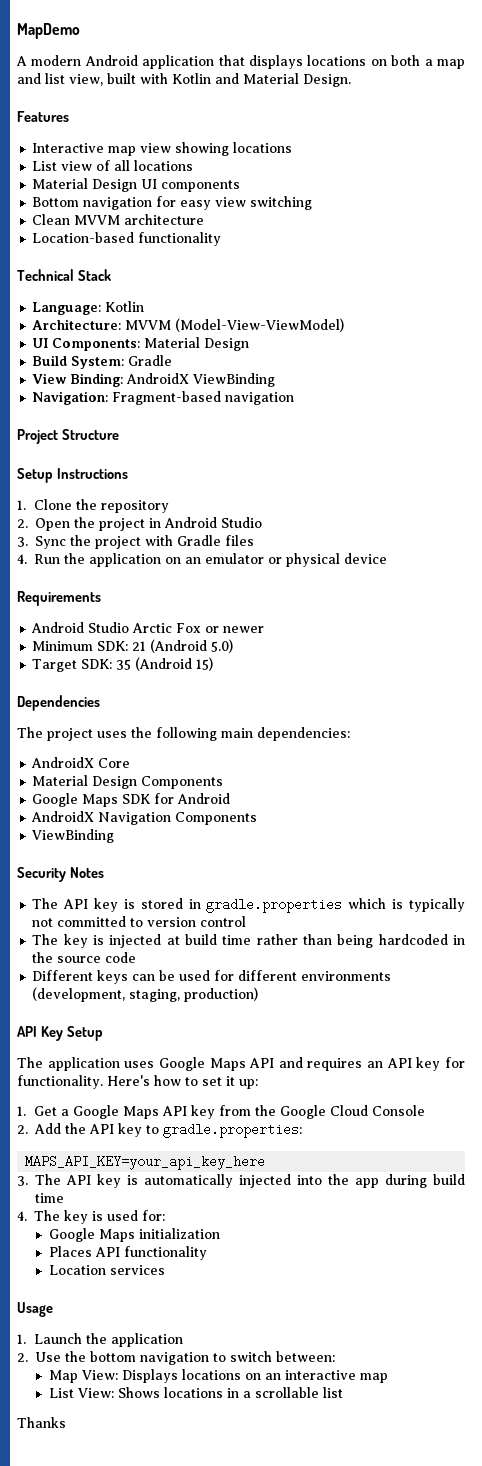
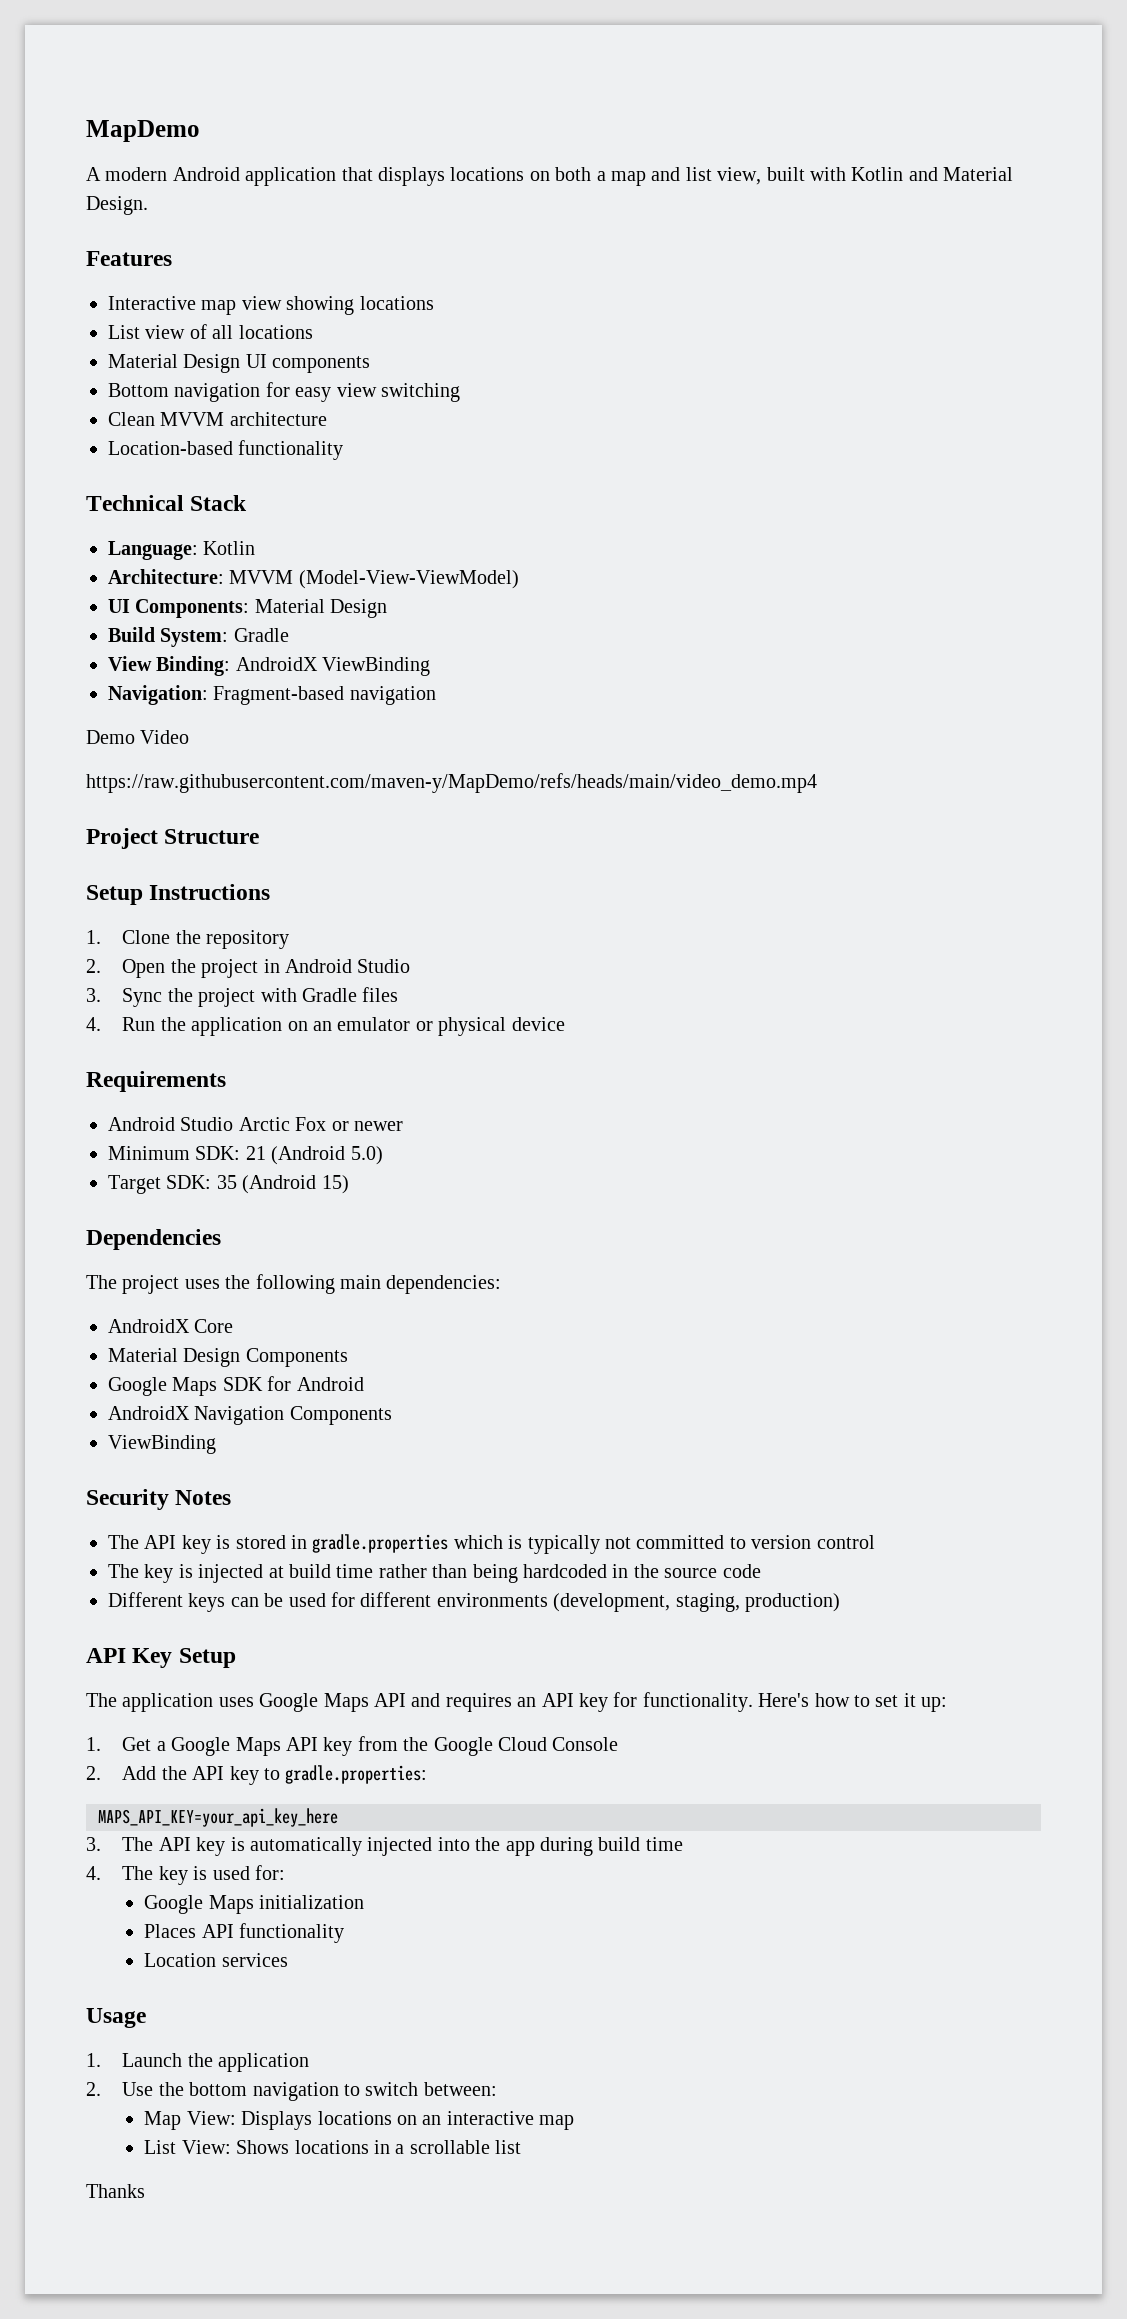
+ Demo Video
+ https://raw.githubusercontent.com/maven-y/MapDemo/refs/heads/main/video_demo.mp4

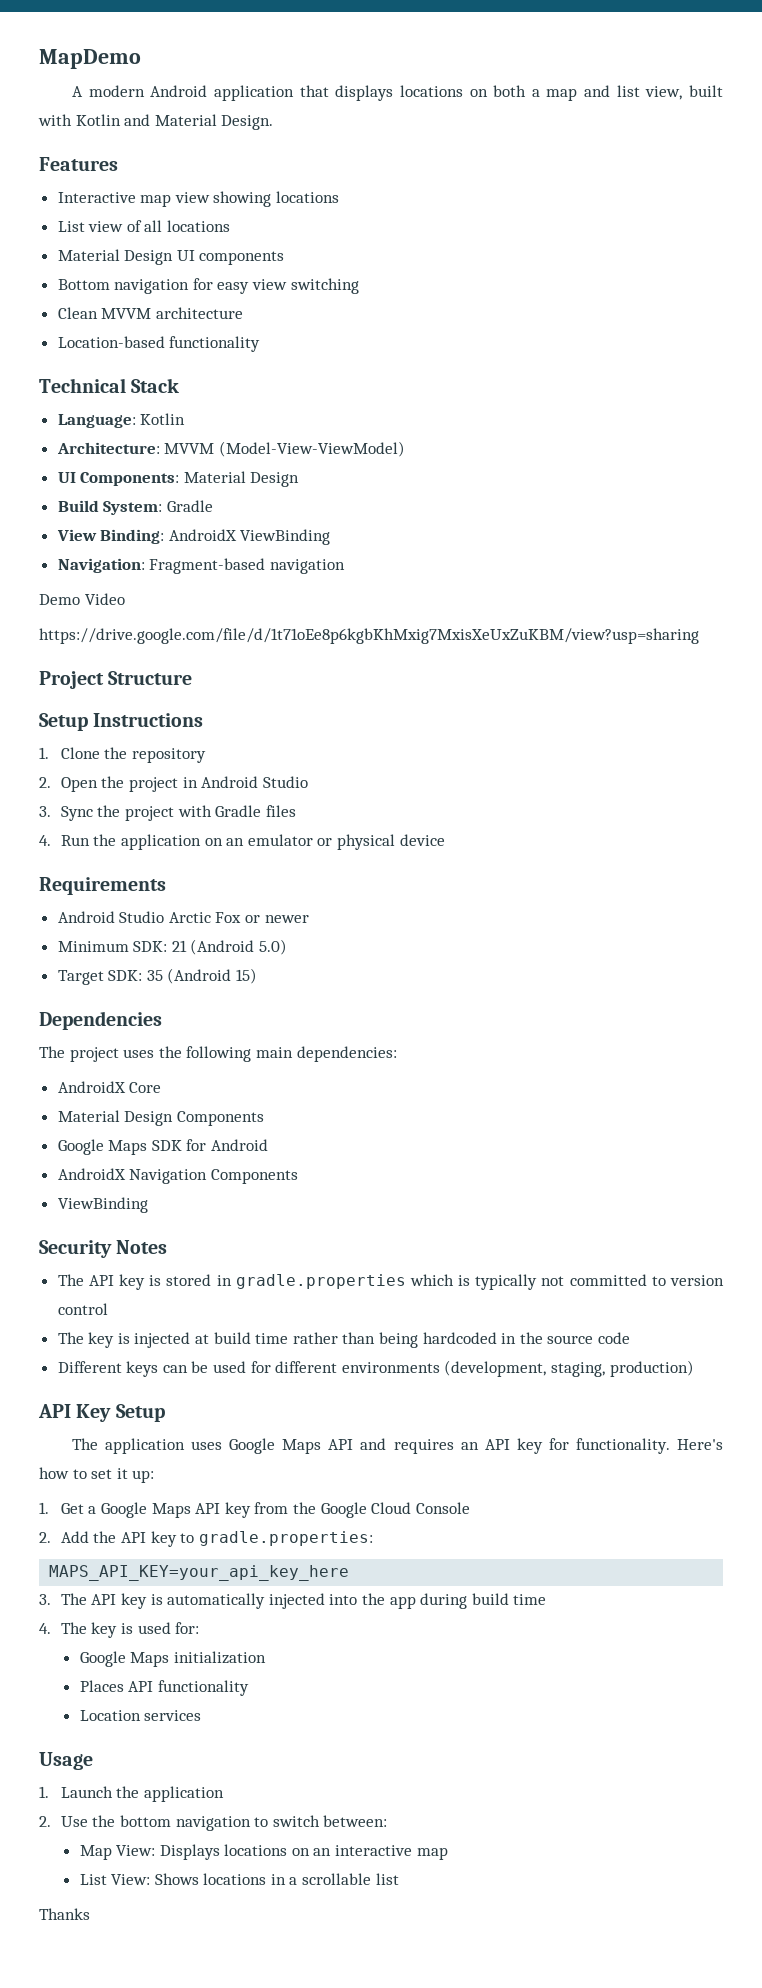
- https://raw.githubusercontent.com/maven-y/MapDemo/refs/heads/main/video_demo.mp4
+ https://drive.google.com/file/d/1t71oEe8p6kgbKhMxig7MxisXeUxZuKBM/view?usp=sharing

